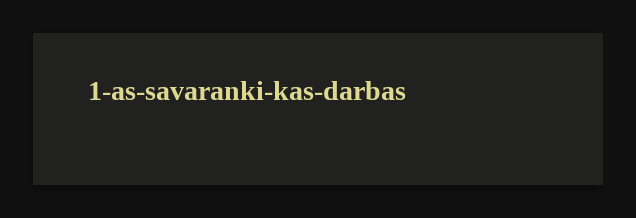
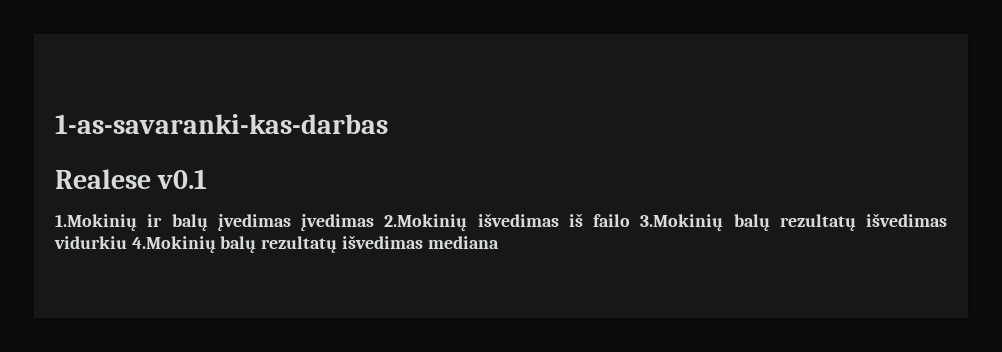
+ Realese v0.1
+ 1.Mokinių ir balų įvedimas įvedimas 2.Mokinių išvedimas iš failo 3.Mokinių balų rezultatų išvedimas vidurkiu 4.Mokinių balų rezultatų išvedimas mediana

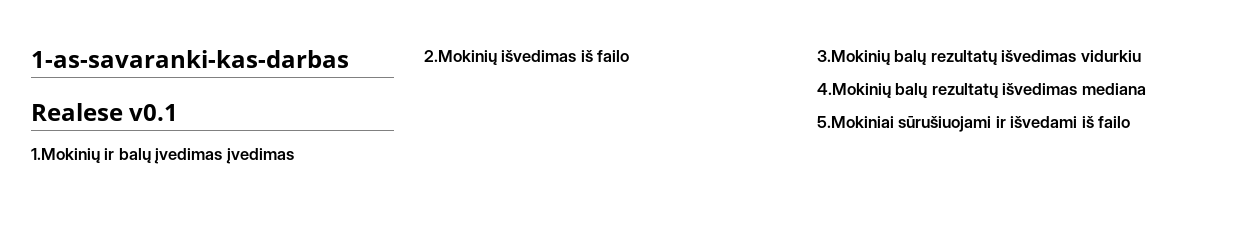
- 1.Mokinių ir balų įvedimas įvedimas 2.Mokinių išvedimas iš failo 3.Mokinių balų rezultatų išvedimas vidurkiu 4.Mokinių balų rezultatų išvedimas mediana
+ 1.Mokinių ir balų įvedimas įvedimas
+ 2.Mokinių išvedimas iš failo
+ 3.Mokinių balų rezultatų išvedimas vidurkiu
+ 4.Mokinių balų rezultatų išvedimas mediana
+ 5.Mokiniai sūrušiuojami ir išvedami iš failo

